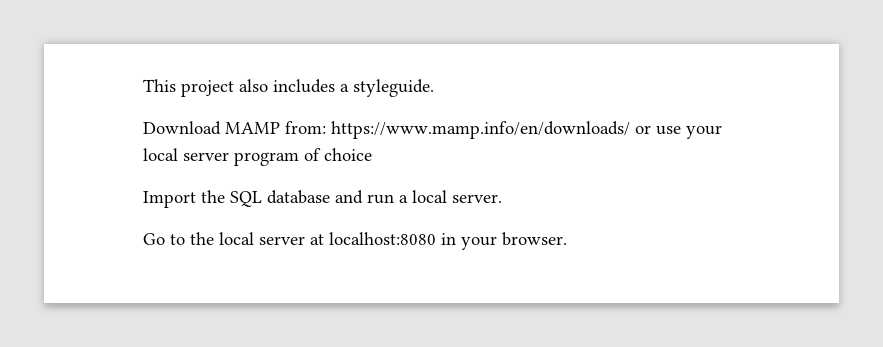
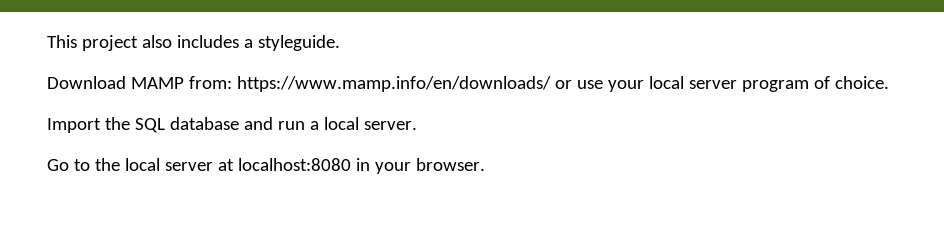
- Download MAMP from: https://www.mamp.info/en/downloads/ or use your local server program of choice
+ Download MAMP from: https://www.mamp.info/en/downloads/ or use your local server program of choice.

